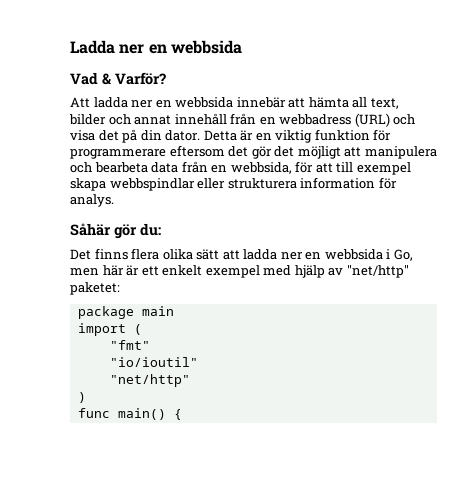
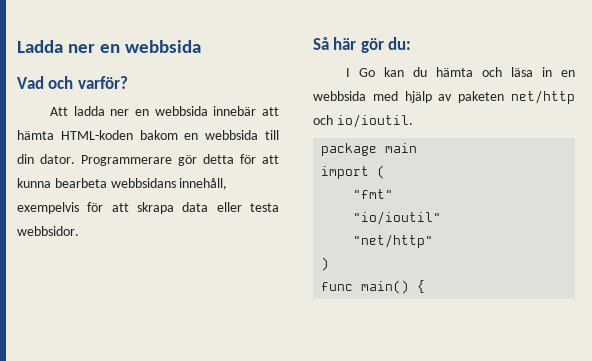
- Vad & Varför?
+ Vad och varför?
- Att ladda ner en webbsida innebär att hämta all text, bilder och annat innehåll från en webbadress (URL) och visa det på din dator. Detta är en viktig funktion för programmerare eftersom det gör det möjligt att manipulera och bearbeta data från en webbsida, för att till exempel skapa webbspindlar eller strukturera information för analys.
- Såhär gör du:
- Det finns flera olika sätt att ladda ner en webbsida i Go, men här är ett enkelt exempel med hjälp av "net/http" paketet:
+ Att ladda ner en webbsida innebär att hämta HTML-koden bakom en webbsida till din dator. Programmerare gör detta för att kunna bearbeta webbsidans innehåll, exempelvis för att skrapa data eller testa webbsidor.
+ Så här gör du:
+ I Go kan du hämta och läsa in en webbsida med hjälp av paketen net/http och io/ioutil.

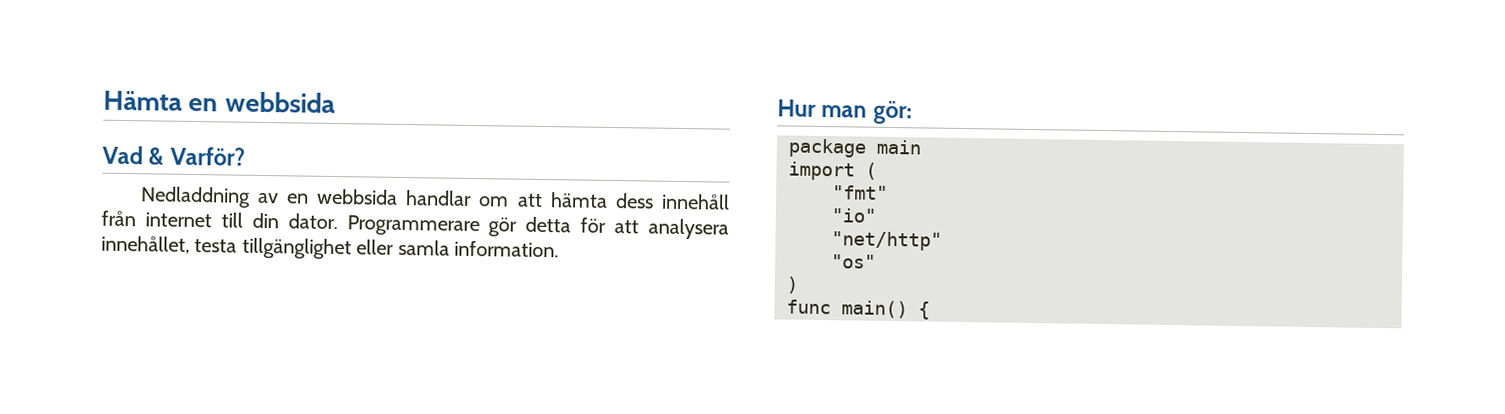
- Ladda ner en webbsida
+ Hämta en webbsida
- Vad och varför?
- Att ladda ner en webbsida innebär att hämta HTML-koden bakom en webbsida till din dator.
+ Vad & Varför?
+ Nedladdning av en webbsida handlar om att hämta dess innehåll från internet till din dator.
- Programmerare gör detta för att kunna bearbeta webbsidans innehåll, exempelvis för att skrapa data eller testa webbsidor.
- Så här gör du:
- I Go kan du hämta och läsa in en webbsida med hjälp av paketen net/http och io/ioutil.
+ Programmerare gör detta för att analysera innehållet, testa tillgänglighet eller samla information.
+ Hur man gör:
- "io/ioutil"
+ "io"
+ "os"

